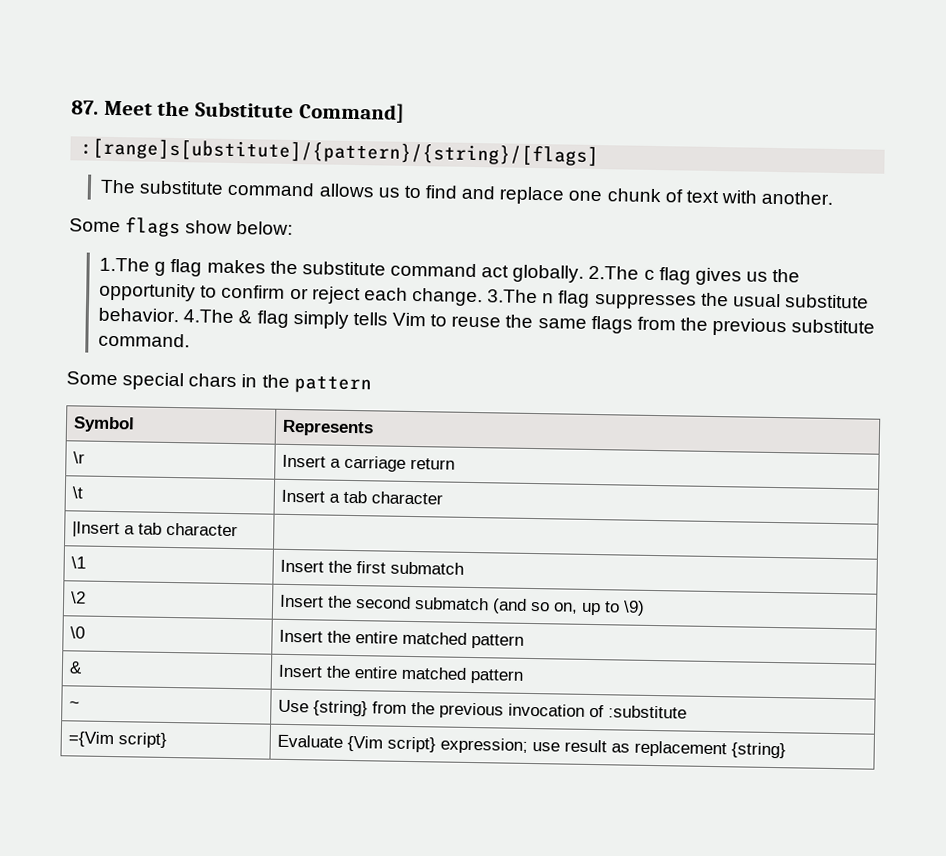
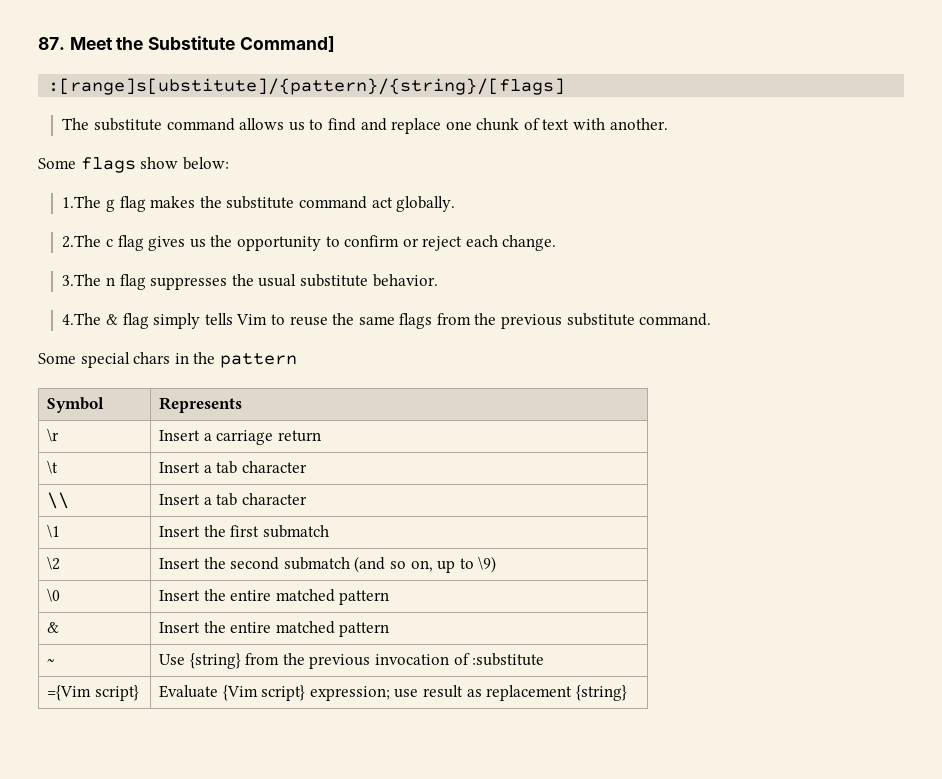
- 1.The g flag makes the substitute command act globally. 2.The c flag gives us the opportunity to confirm or reject each change. 3.The n flag suppresses the usual substitute behavior. 4.The & flag simply tells Vim to reuse the same flags from the previous substitute command.
+ 1.The g flag makes the substitute command act globally.
+ 2.The c flag gives us the opportunity to confirm or reject each change.
+ 3.The n flag suppresses the usual substitute behavior.
+ 4.The & flag simply tells Vim to reuse the same flags from the previous substitute command.
- |Insert a tab character |
+ \\ | Insert a tab character

